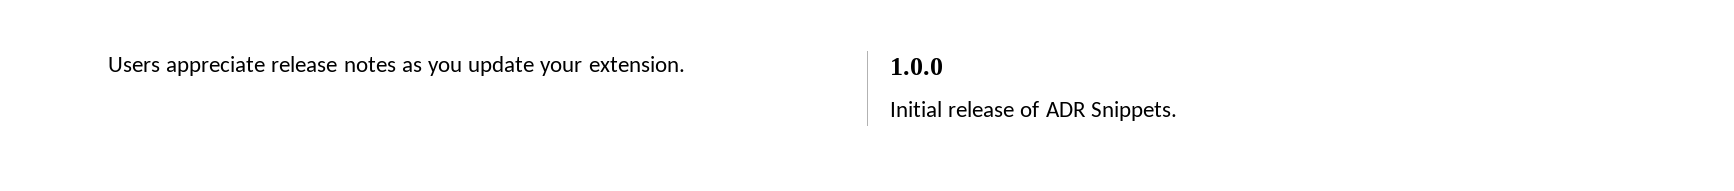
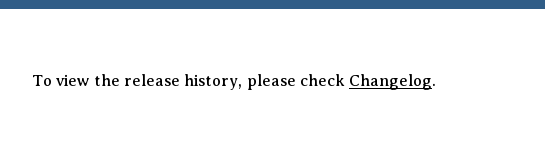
- Users appreciate release notes as you update your extension.
- 1.0.0
- Initial release of ADR Snippets.
+ To view the release history, please check Changelog.

